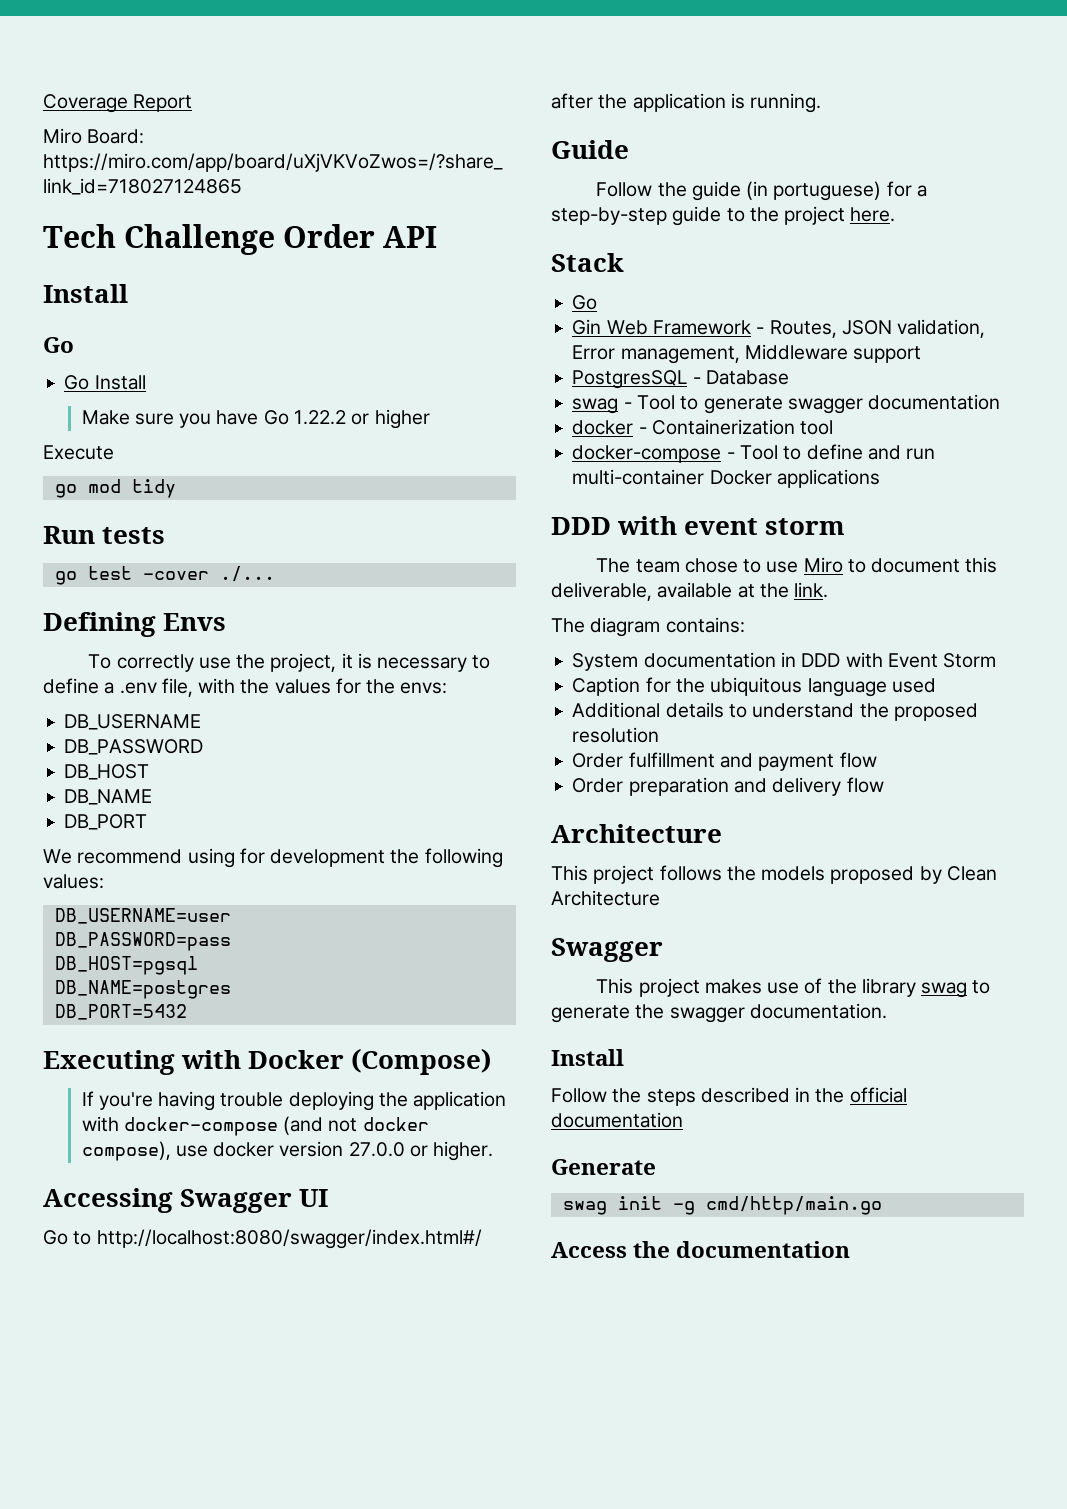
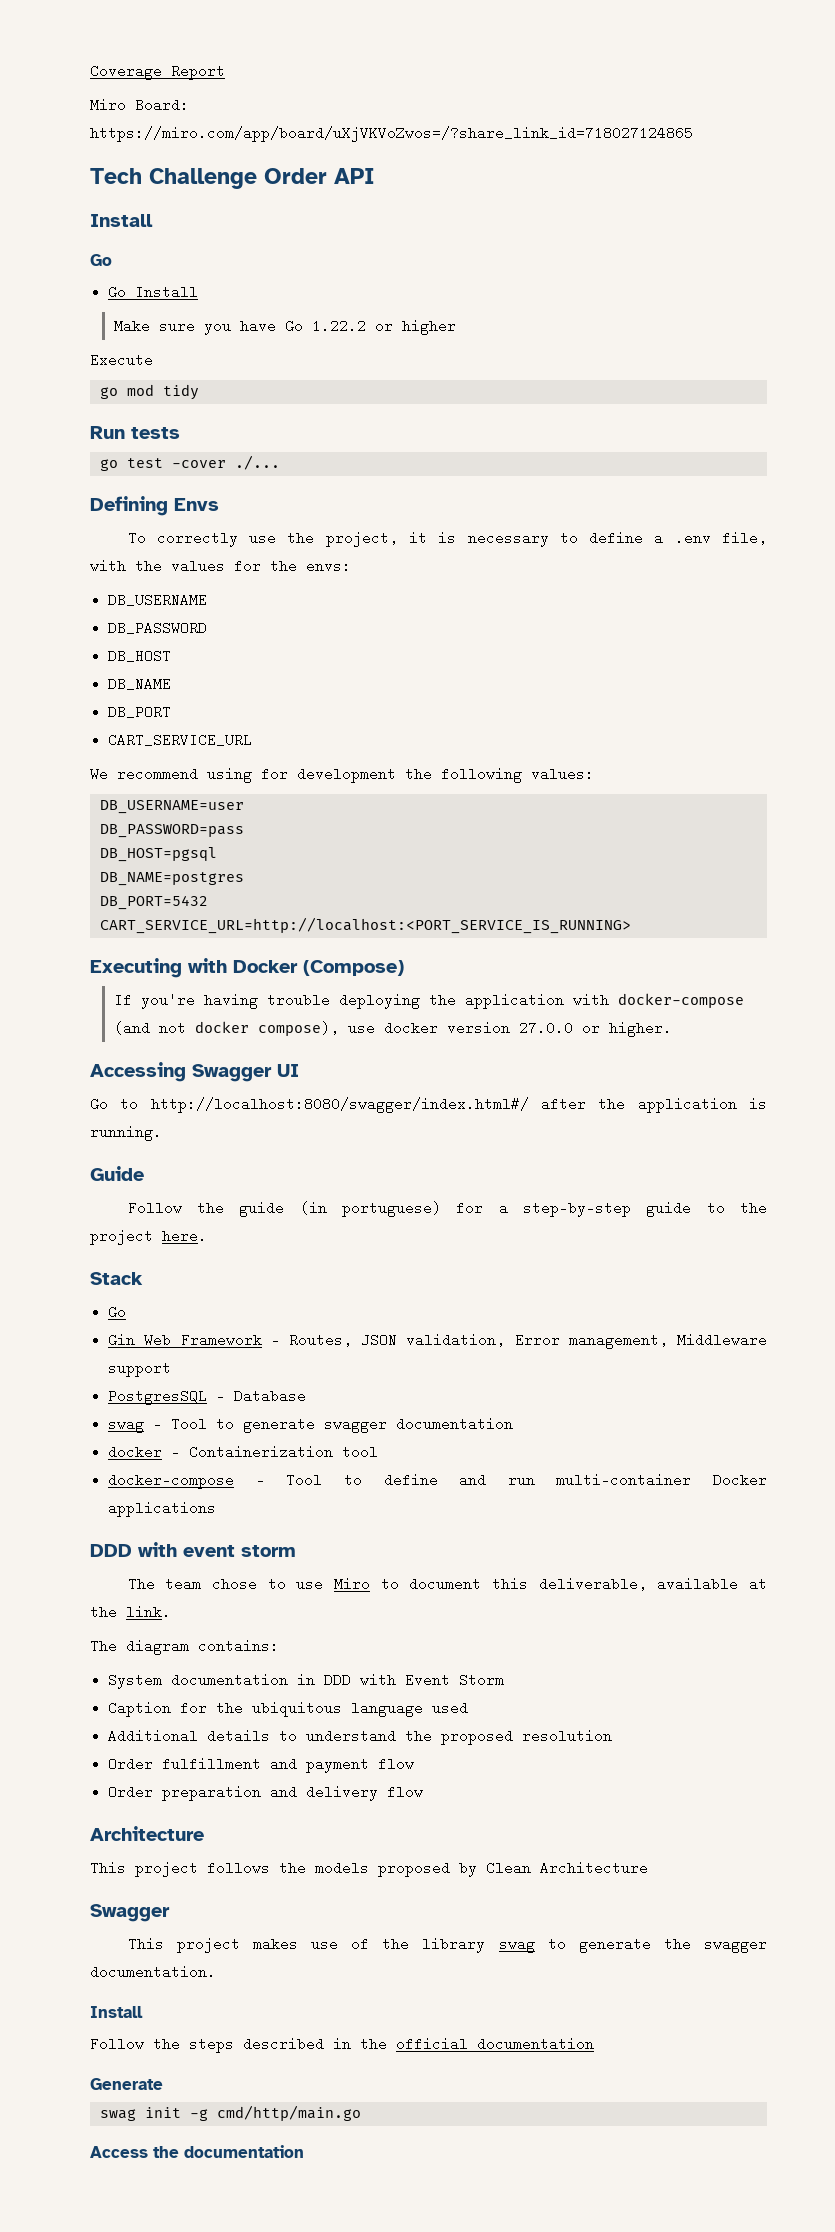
+ CART_SERVICE_URL
+ CART_SERVICE_URL=http://localhost:<PORT_SERVICE_IS_RUNNING>

